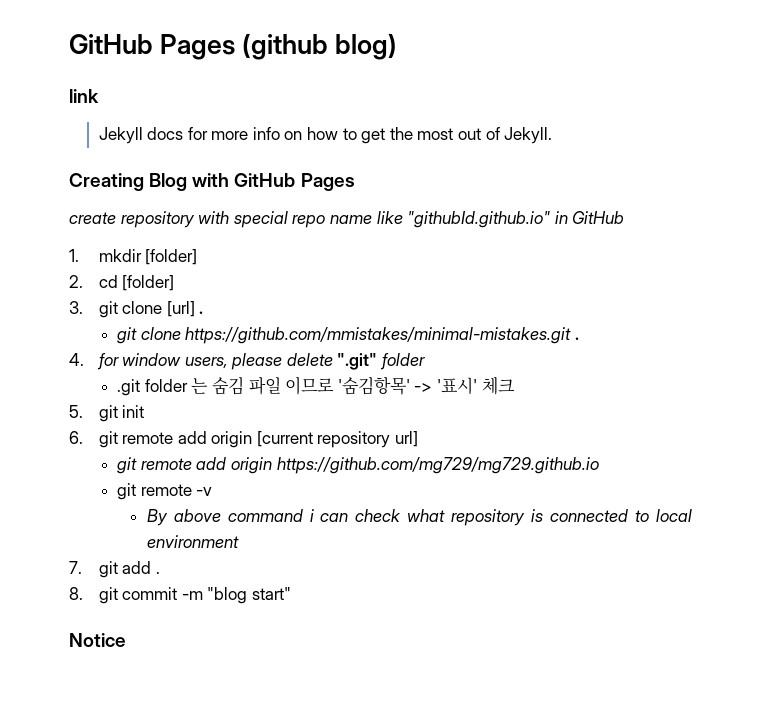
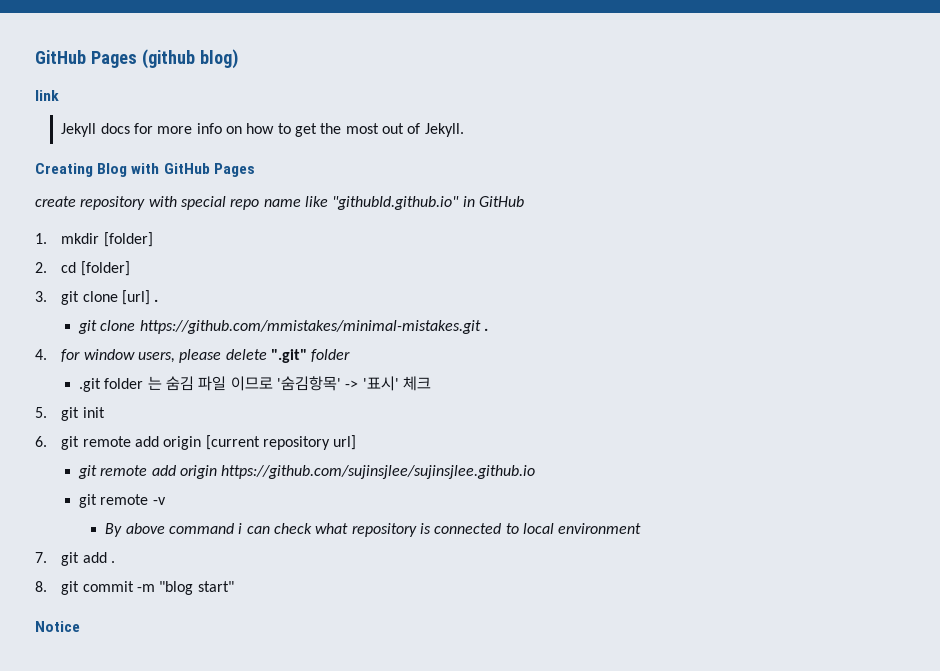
- git remote add origin https://github.com/mg729/mg729.github.io
+ git remote add origin https://github.com/sujinsjlee/sujinsjlee.github.io

